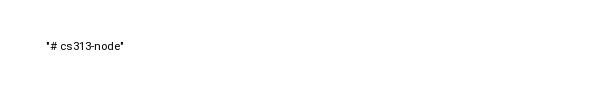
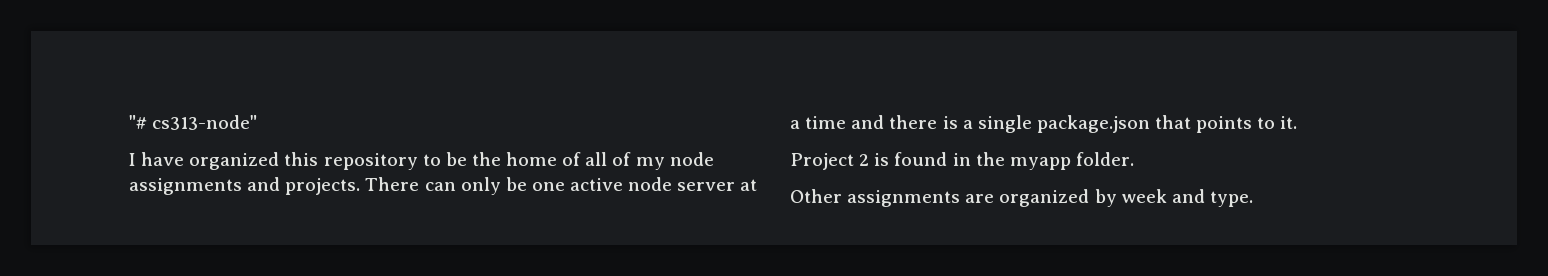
+ I have organized this repository to be the home of all of my node assignments and projects. There can only be one active node server at a time and there is a single package.json that points to it.
+ Project 2 is found in the myapp folder.
+ Other assignments are organized by week and type.

